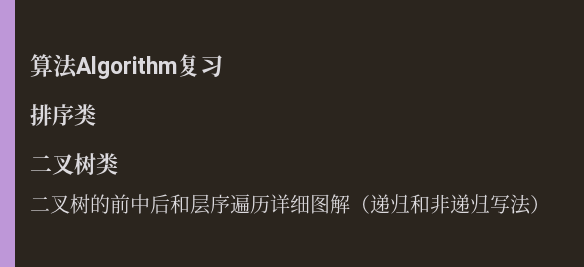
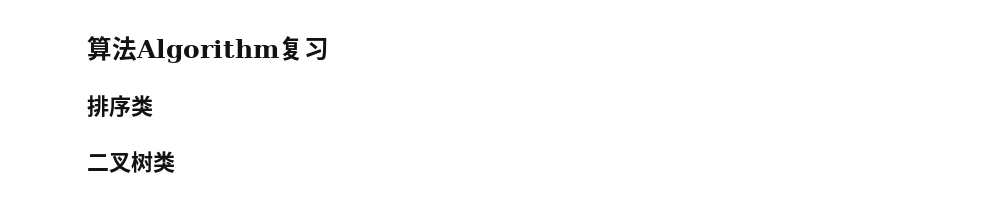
- 二叉树的前中后和层序遍历详细图解（递归和非递归写法）

